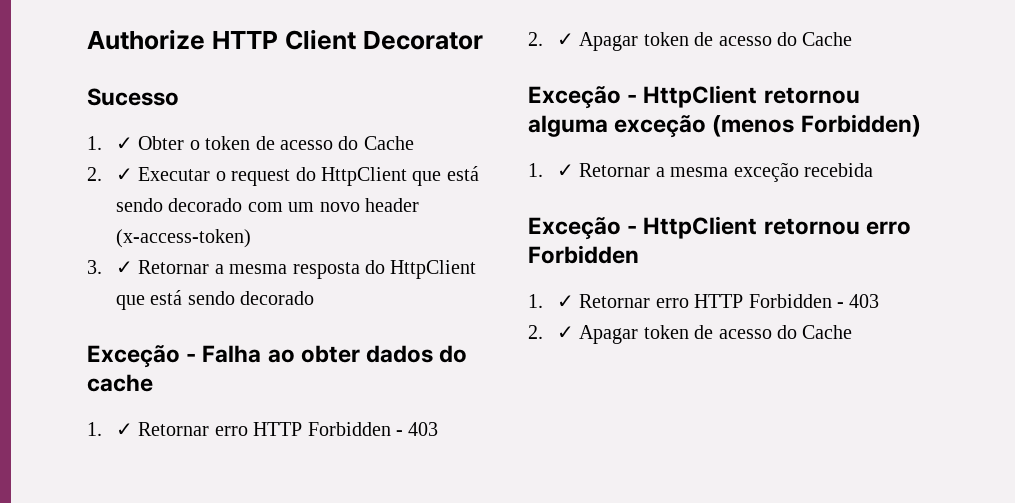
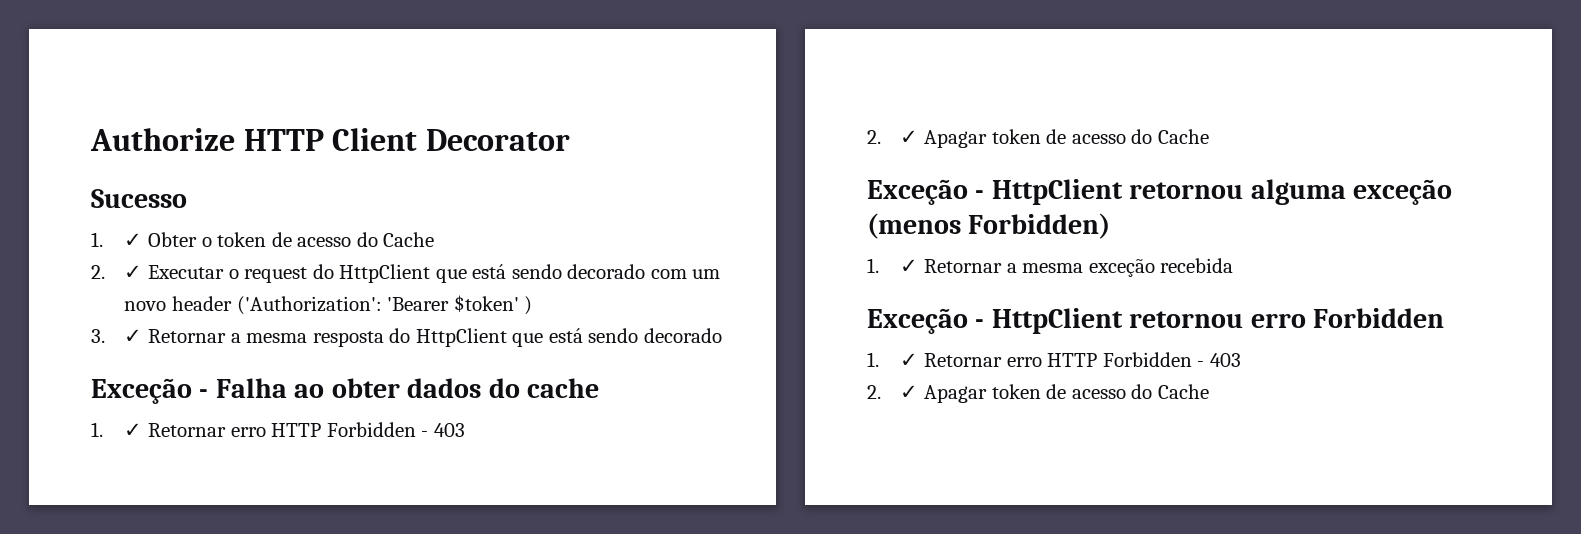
- 2. ✓ Executar o request do HttpClient que está sendo decorado com um novo header (x-access-token)
+ 2. ✓ Executar o request do HttpClient que está sendo decorado com um novo header ('Authorization': 'Bearer $token' )

